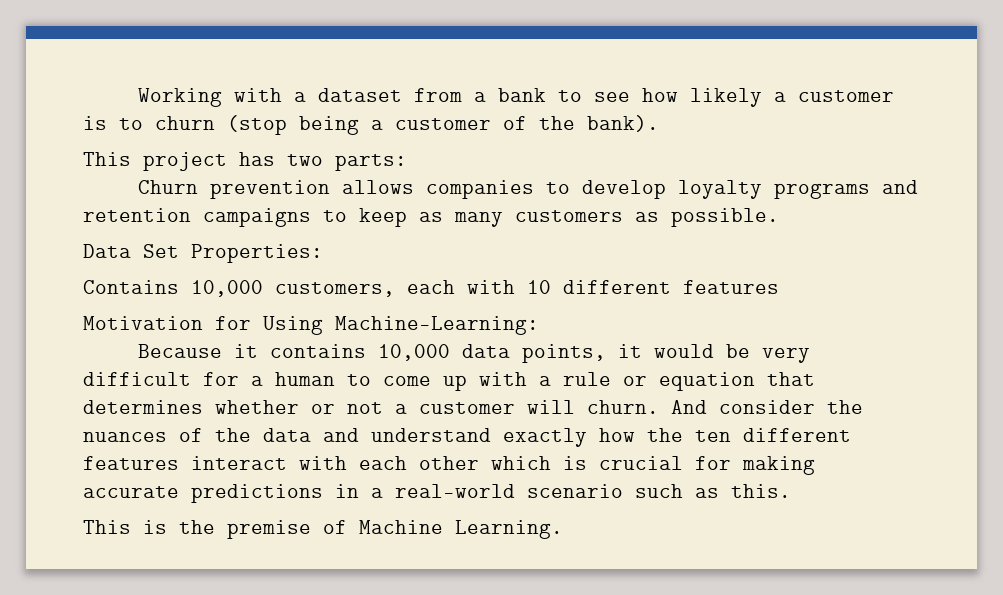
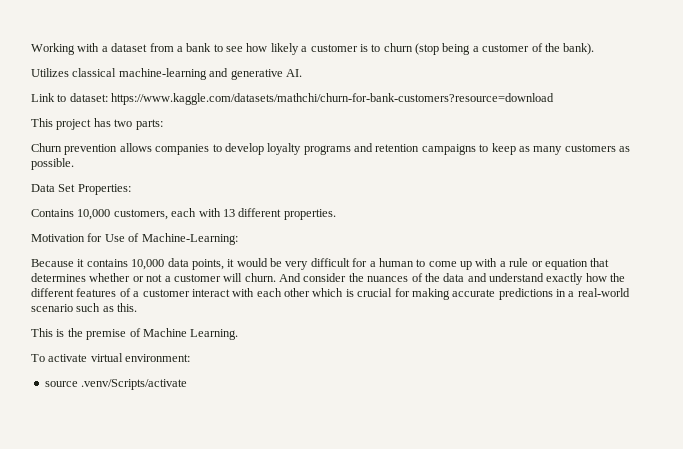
+ Utilizes classical machine-learning and generative AI.
+ Link to dataset: https://www.kaggle.com/datasets/mathchi/churn-for-bank-customers?resource=download
- Contains 10,000 customers, each with 10 different features
+ Contains 10,000 customers, each with 13 different properties.
- Motivation for Using Machine-Learning:
+ Motivation for Use of Machine-Learning:
- And consider the nuances of the data and understand exactly how the ten different features interact with each other which is crucial for making accurate predictions in a real-world scenario such as this.
+ And consider the nuances of the data and understand exactly how the different features of a customer interact with each other which is crucial for making accurate predictions in a real-world scenario such as this.
+ To activate virtual environment:
+ source .venv/Scripts/activate

